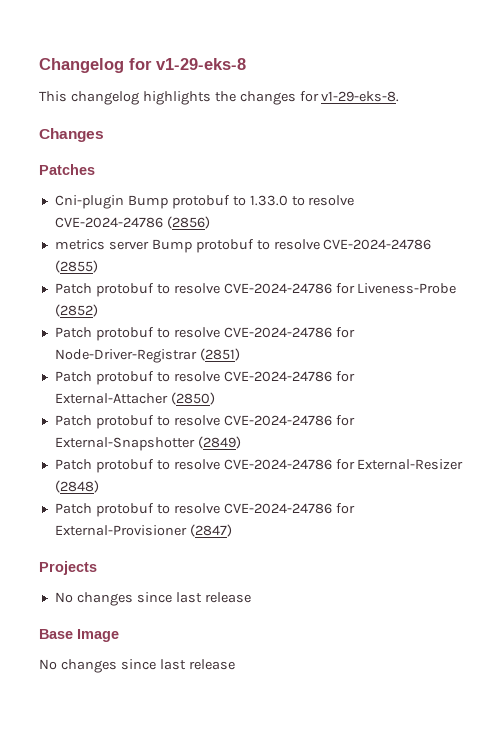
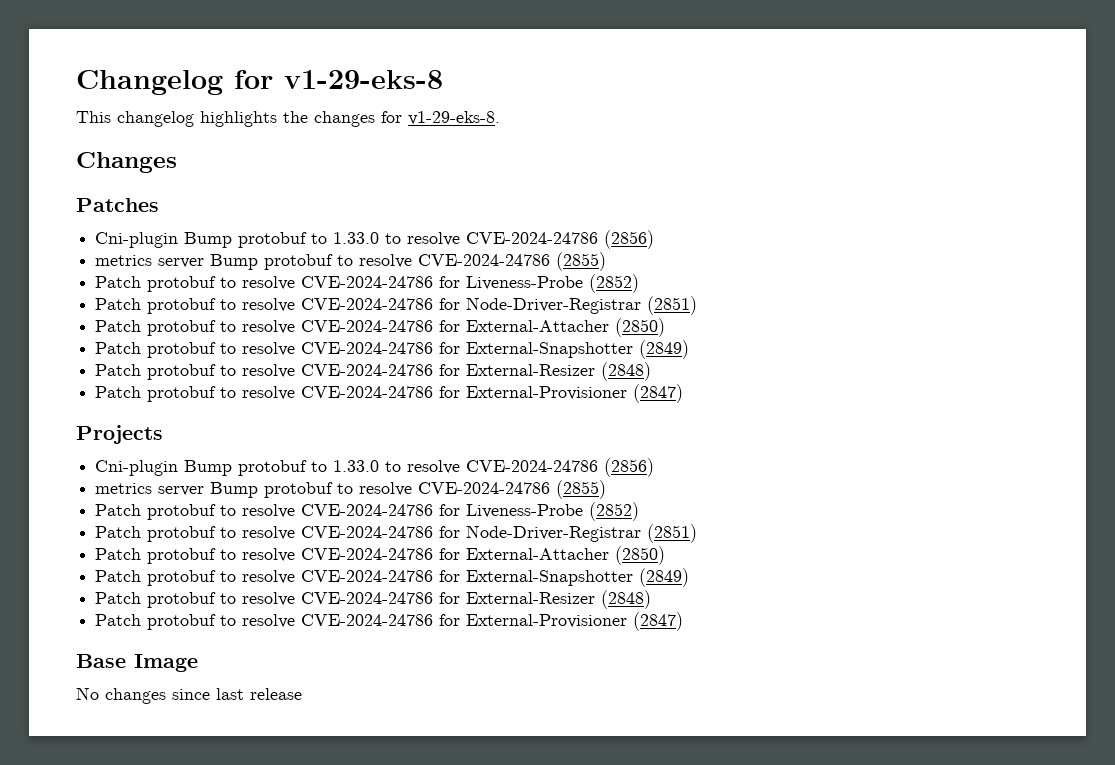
  Projects
- No changes since last release
+ Cni-plugin Bump protobuf to 1.33.0 to resolve CVE-2024-24786 (2856)
+ metrics server Bump protobuf to resolve CVE-2024-24786 (2855)
+ Patch protobuf to resolve CVE-2024-24786 for Liveness-Probe (2852)
+ Patch protobuf to resolve CVE-2024-24786 for Node-Driver-Registrar (2851)
+ Patch protobuf to resolve CVE-2024-24786 for External-Attacher (2850)
+ Patch protobuf to resolve CVE-2024-24786 for External-Snapshotter (2849)
+ Patch protobuf to resolve CVE-2024-24786 for External-Resizer (2848)
+ Patch protobuf to resolve CVE-2024-24786 for External-Provisioner (2847)

